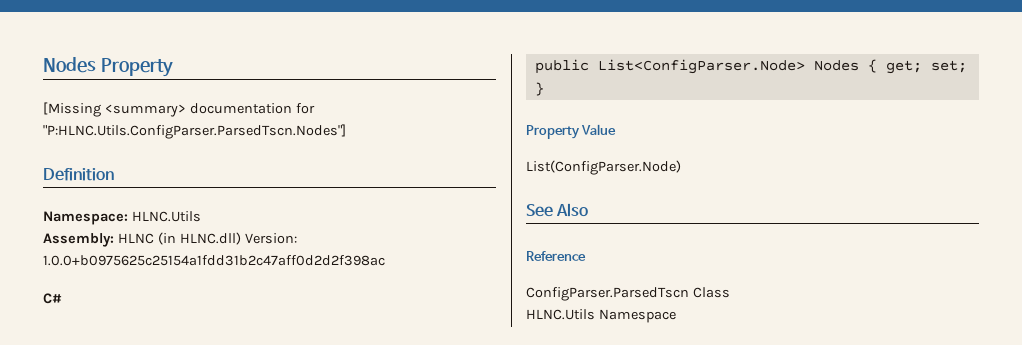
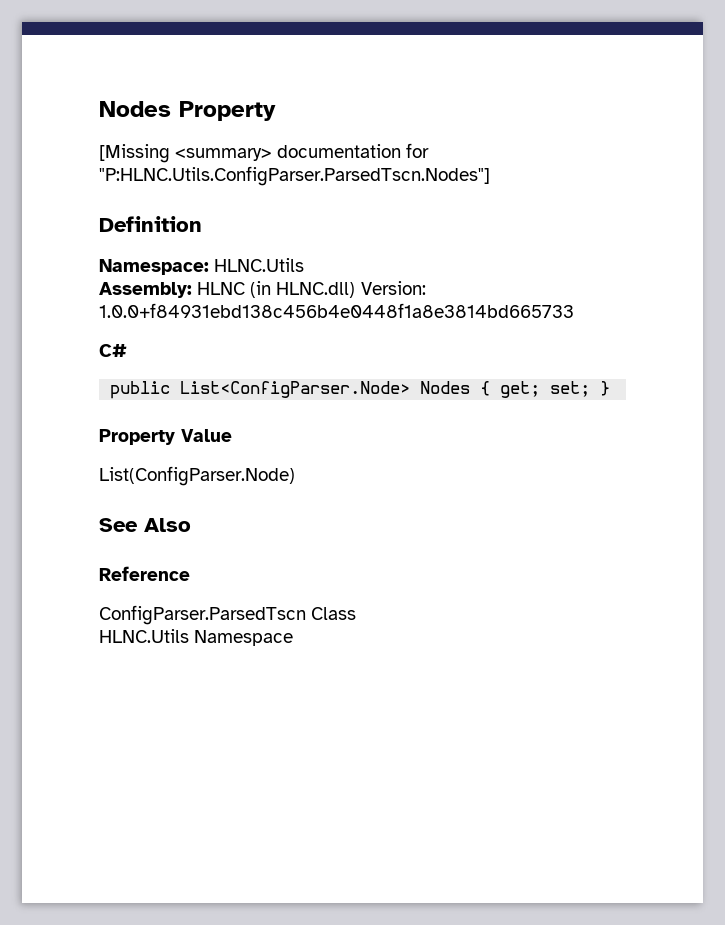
- Assembly: HLNC (in HLNC.dll) Version: 1.0.0+b0975625c25154a1fdd31b2c47aff0d2d2f398ac
+ Assembly: HLNC (in HLNC.dll) Version: 1.0.0+f84931ebd138c456b4e0448f1a8e3814bd665733

